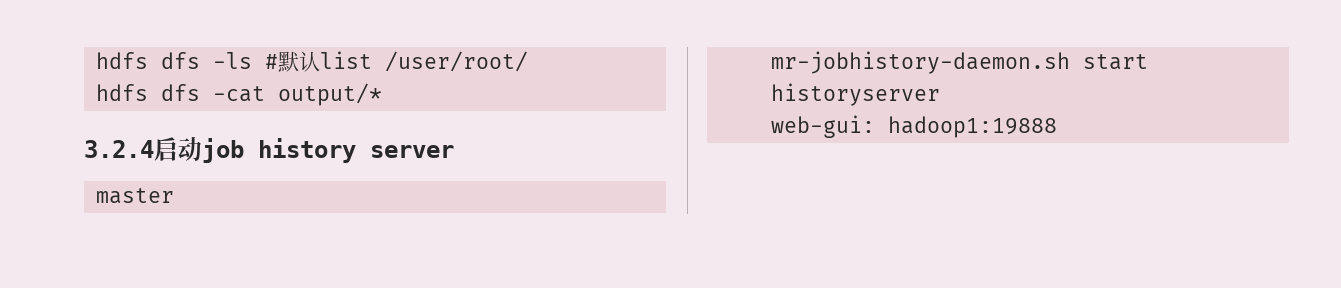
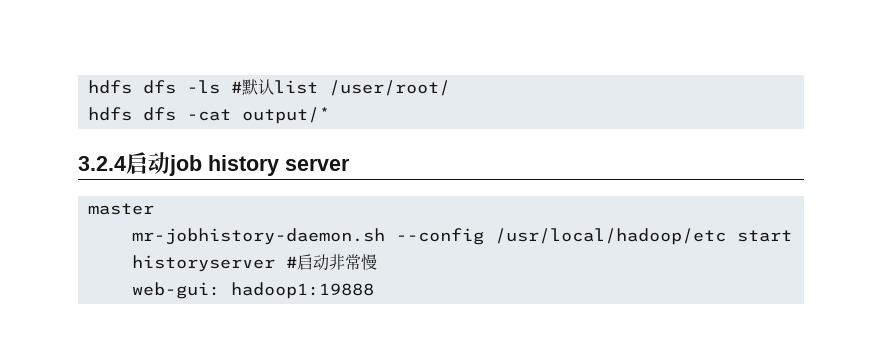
- mr-jobhistory-daemon.sh start historyserver
+ mr-jobhistory-daemon.sh --config /usr/local/hadoop/etc start historyserver #启动非常慢

